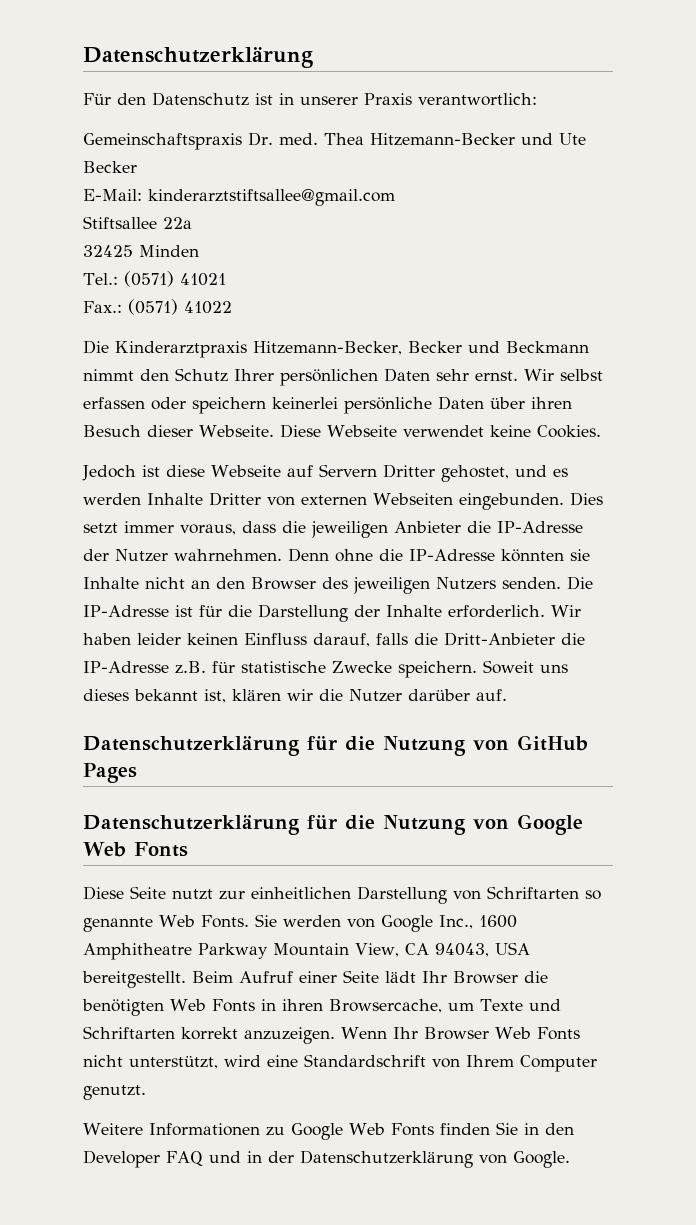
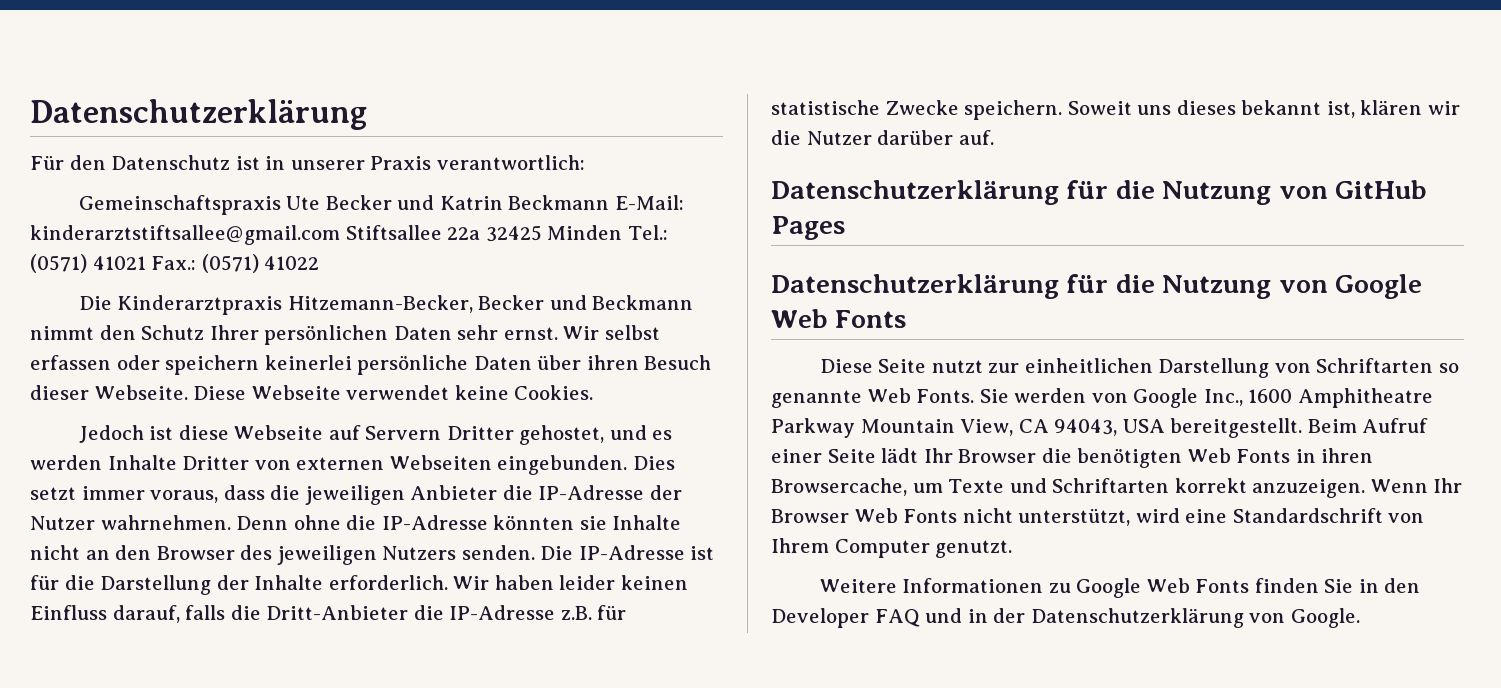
- Gemeinschaftspraxis Dr. med. Thea Hitzemann-Becker und Ute Becker
- E-Mail: kinderarztstiftsallee@gmail.com
- Stiftsallee 22a
- 32425 Minden
- Tel.: (0571) 41021
- Fax.: (0571) 41022
+ Gemeinschaftspraxis Ute Becker und Katrin Beckmann E-Mail: kinderarztstiftsallee@gmail.com Stiftsallee 22a 32425 Minden Tel.: (0571) 41021 Fax.: (0571) 41022

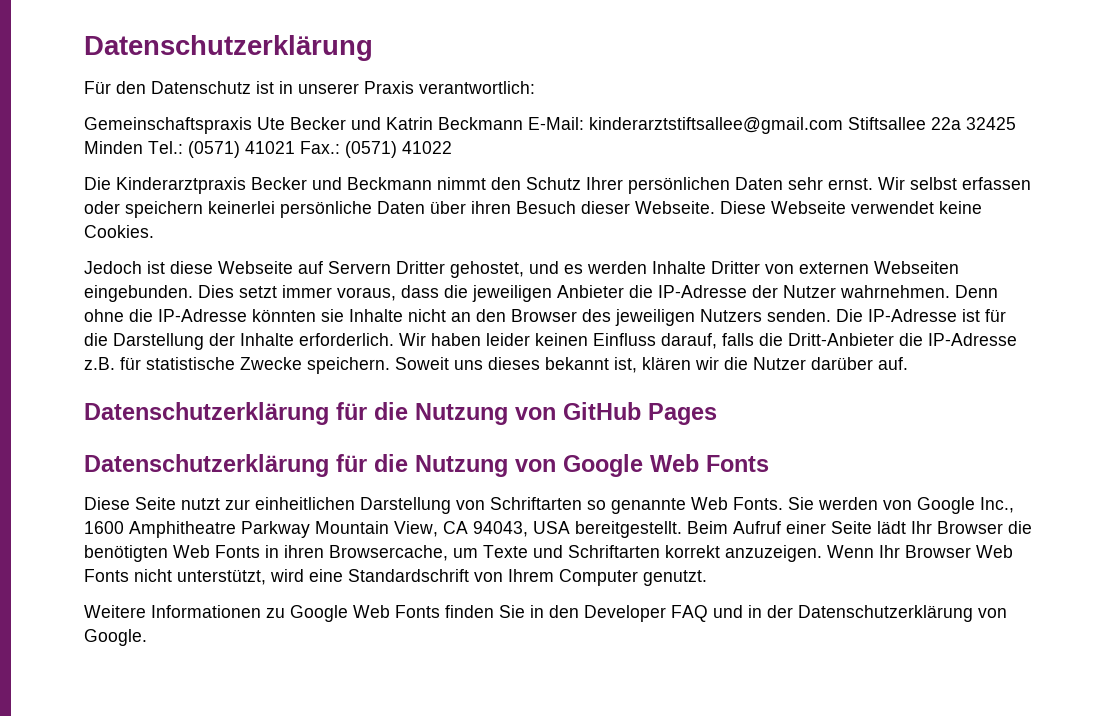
- Die Kinderarztpraxis Hitzemann-Becker, Becker und Beckmann nimmt den Schutz Ihrer persönlichen Daten sehr ernst.
+ Die Kinderarztpraxis Becker und Beckmann nimmt den Schutz Ihrer persönlichen Daten sehr ernst.

